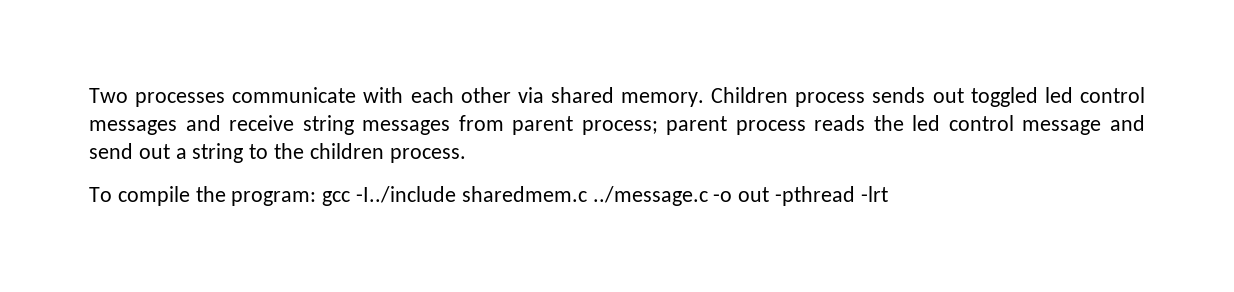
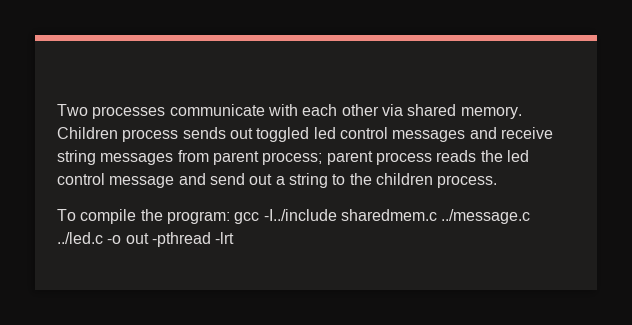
- To compile the program: gcc -I../include sharedmem.c ../message.c -o out -pthread -lrt
+ To compile the program: gcc -I../include sharedmem.c ../message.c ../led.c -o out -pthread -lrt

